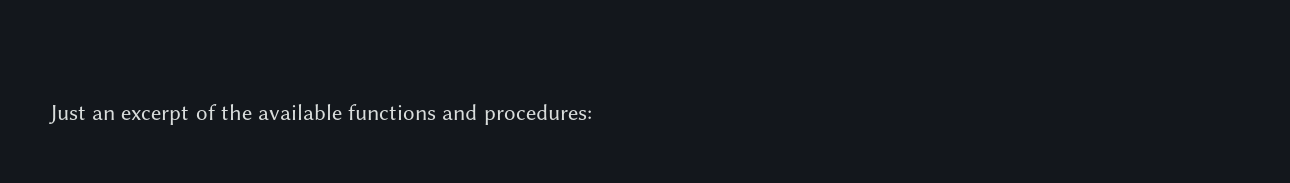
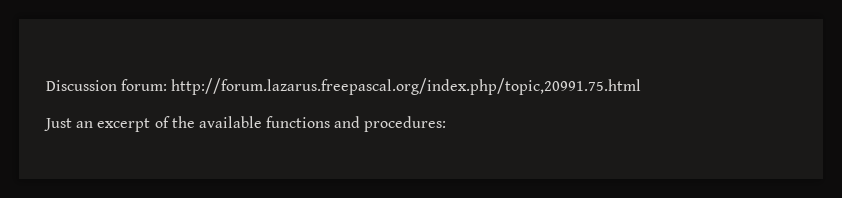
+ Discussion forum: http://forum.lazarus.freepascal.org/index.php/topic,20991.75.html

